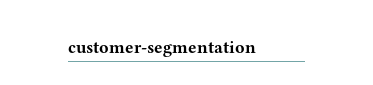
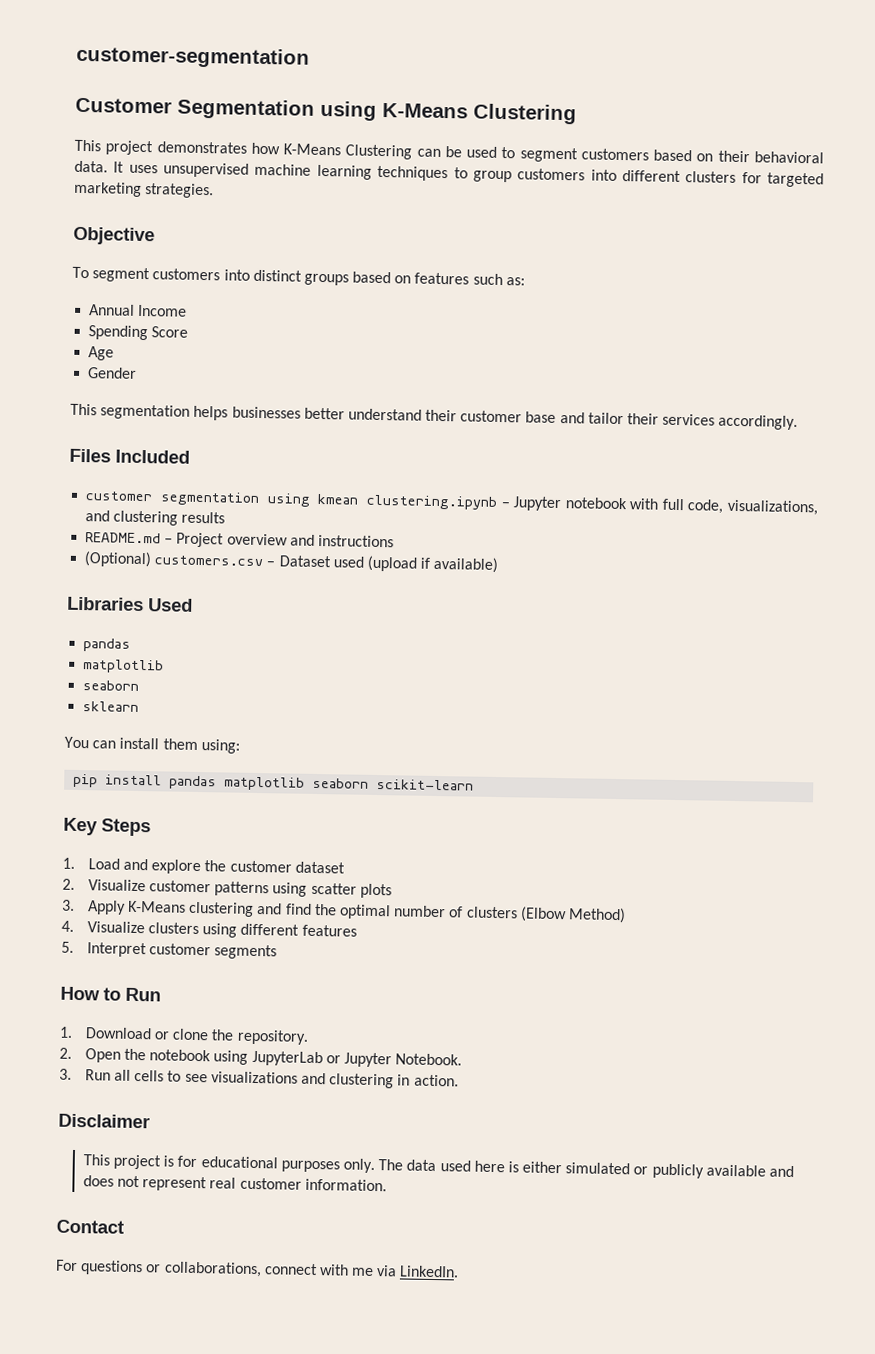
+ Customer Segmentation using K-Means Clustering
+ This project demonstrates how K-Means Clustering can be used to segment customers based on their behavioral data. It uses unsupervised machine learning techniques to group customers into different clusters for targeted marketing strategies.
+ Objective
+ To segment customers into distinct groups based on features such as:
+ Annual Income
+ Spending Score
+ Age
+ Gender
+ This segmentation helps businesses better understand their customer base and tailor their services accordingly.
+ Files Included
+ customer segmentation using kmean clustering.ipynb – Jupyter notebook with full code, visualizations, and clustering results
+ README.md – Project overview and instructions
+ (Optional) customers.csv – Dataset used (upload if available)
+ Libraries Used
+ pandas
+ matplotlib
+ seaborn
+ sklearn
+ You can install them using:
+ pip install pandas matplotlib seaborn scikit-learn
+ Key Steps
+ 1. Load and explore the customer dataset
+ 2. Visualize customer patterns using scatter plots
+ 3. Apply K-Means clustering and find the optimal number of clusters (Elbow Method)
+ 4. Visualize clusters using different features
+ 5. Interpret customer segments
+ How to Run
+ 1. Download or clone the repository.
+ 2. Open the notebook using JupyterLab or Jupyter Notebook.
+ 3. Run all cells to see visualizations and clustering in action.
+ Disclaimer
+ This project is for educational purposes only. The data used here is either simulated or publicly available and does not represent real customer information.
+ Contact
+ For questions or collaborations, connect with me via LinkedIn.

